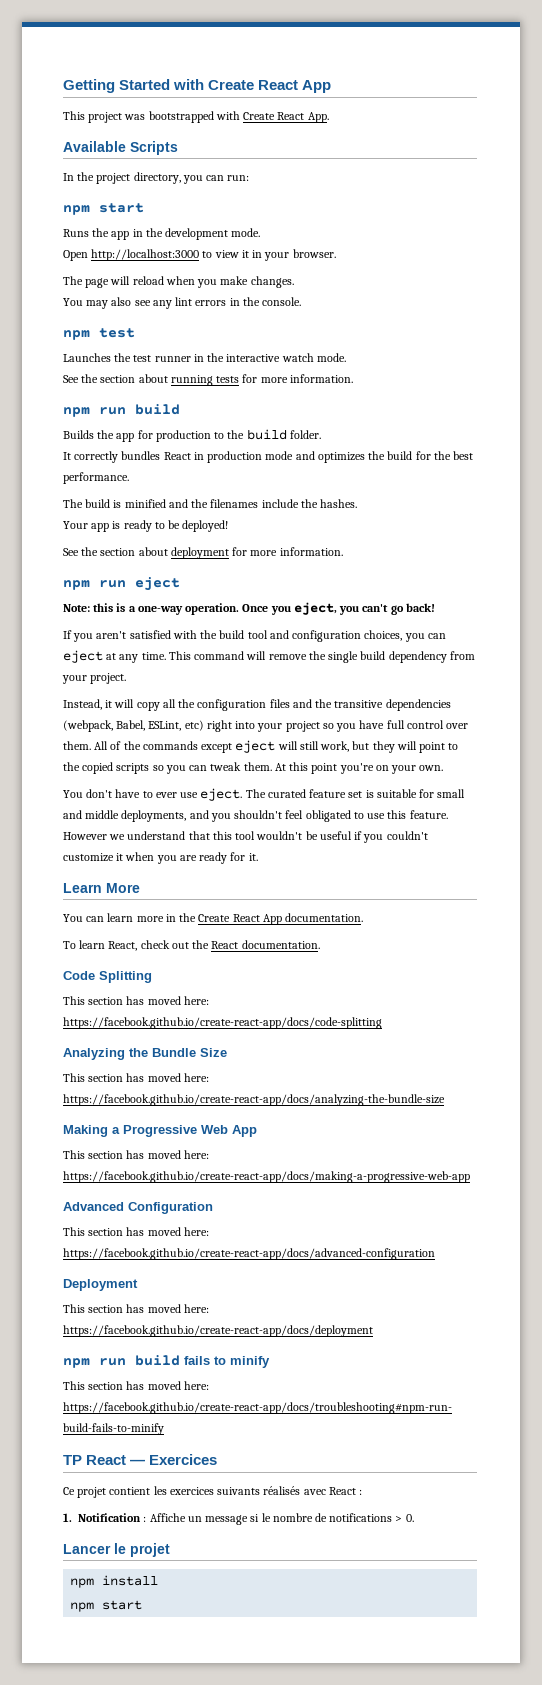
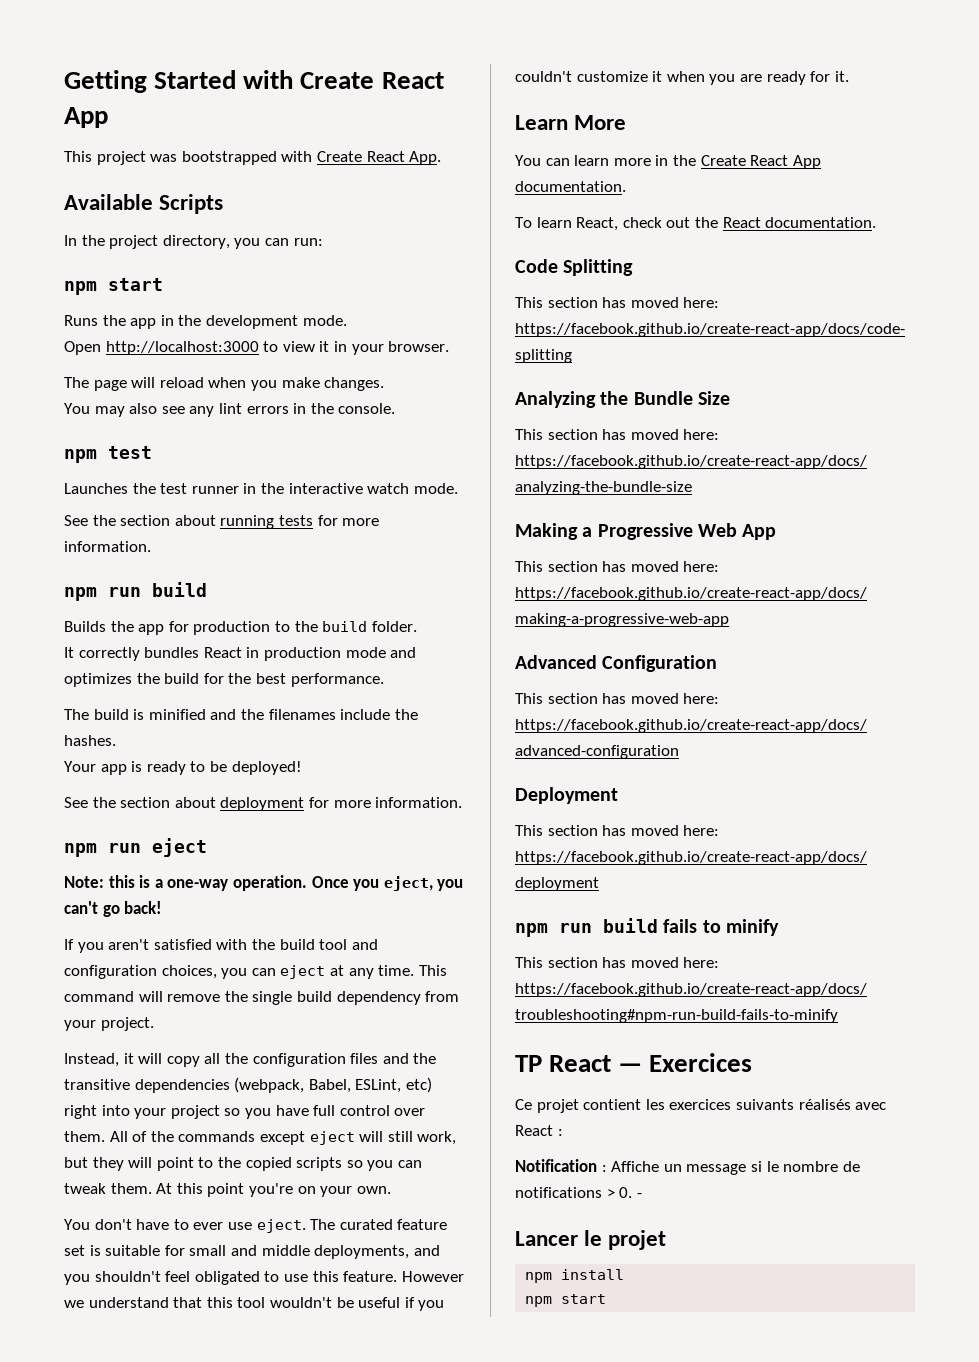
- 1. Notification : Affiche un message si le nombre de notifications > 0.
+ Notification : Affiche un message si le nombre de notifications > 0. -

